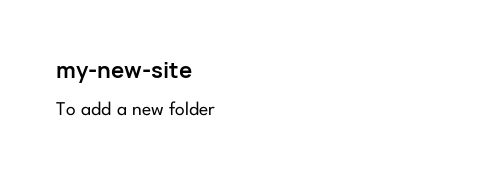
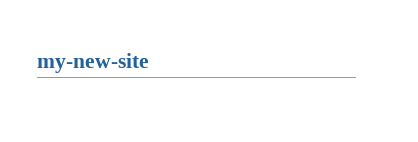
- To add a new folder

